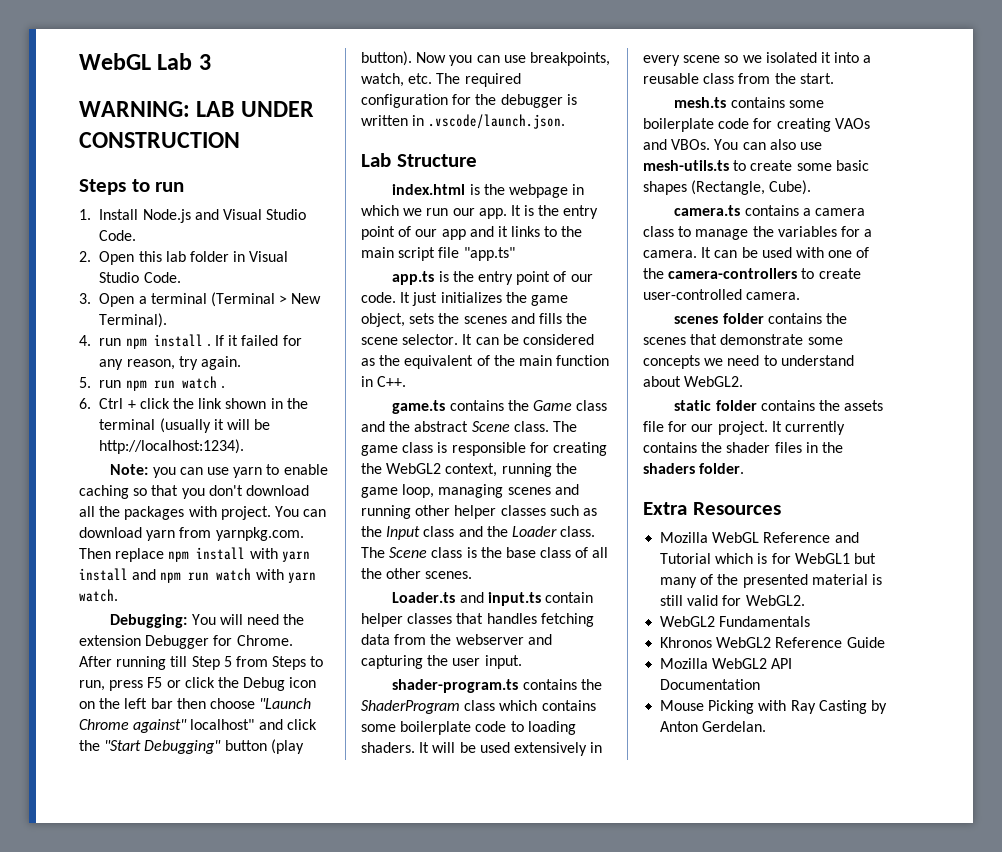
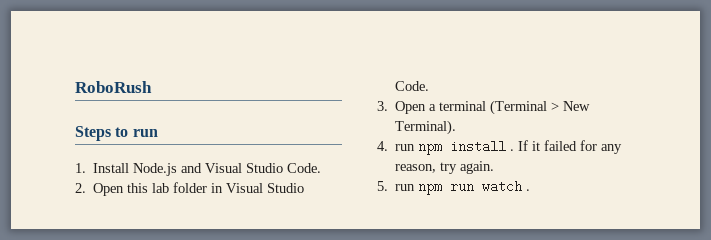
- WebGL Lab 3
- WARNING: LAB UNDER CONSTRUCTION
+ RoboRush
- 6. Ctrl + click the link shown in the terminal (usually it will be http://localhost:1234).
- Note: you can use yarn to enable caching so that you don't download all the packages with project. You can download yarn from yarnpkg.com. Then replace npm install with yarn install and npm run watch with yarn watch.
- Debugging: You will need the extension Debugger for Chrome. After running till Step 5 from Steps to run, press F5 or click the Debug icon on the left bar then choose "Launch Chrome against" localhost" and click the "Start Debugging" button (play button). Now you can use breakpoints, watch, etc. The required configuration for the debugger is written in .vscode/launch.json.
- Lab Structure
- index.html is the webpage in which we run our app. It is the entry point of our app and it links to the main script file "app.ts"
- app.ts is the entry point of our code. It just initializes the game object, sets the scenes and fills the scene selector. It can be considered as the equivalent of the main function in C++.
- game.ts contains the Game class and the abstract Scene class. The game class is responsible for creating the WebGL2 context, running the game loop, managing scenes and running other helper classes such as the Input class and the Loader class. The Scene class is the base class of all the other scenes.
- Loader.ts and input.ts contain helper classes that handles fetching data from the webserver and capturing the user input.
- shader-program.ts contains the ShaderProgram class which contains some boilerplate code to loading shaders. It will be used extensively in every scene so we isolated it into a reusable class from the start.
- mesh.ts contains some boilerplate code for creating VAOs and VBOs. You can also use mesh-utils.ts to create some basic shapes (Rectangle, Cube).
- camera.ts contains a camera class to manage the variables for a camera. It can be used with one of the camera-controllers to create user-controlled camera.
- scenes folder contains the scenes that demonstrate some concepts we need to understand about WebGL2.
- static folder contains the assets file for our project. It currently contains the shader files in the shaders folder.
- Extra Resources
- Mozilla WebGL Reference and Tutorial which is for WebGL1 but many of the presented material is still valid for WebGL2.
- WebGL2 Fundamentals
- Khronos WebGL2 Reference Guide
- Mozilla WebGL2 API Documentation
- Mouse Picking with Ray Casting by Anton Gerdelan.

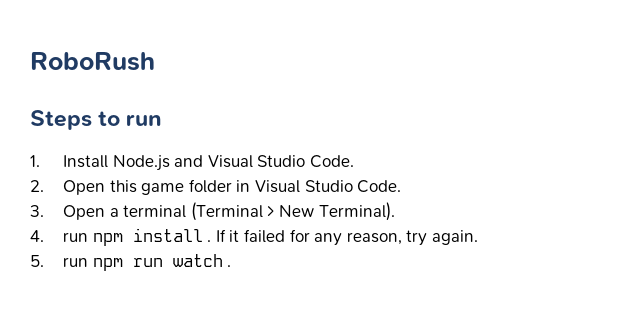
- 2. Open this lab folder in Visual Studio Code.
+ 2. Open this game folder in Visual Studio Code.

